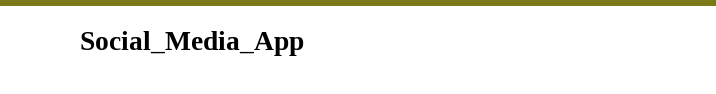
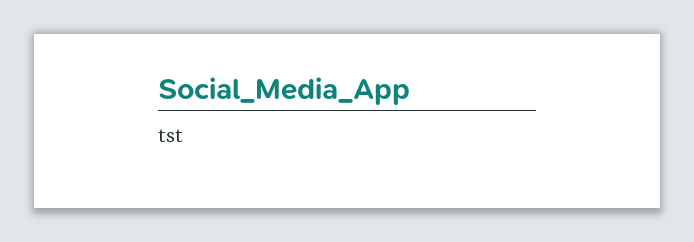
+ tst

